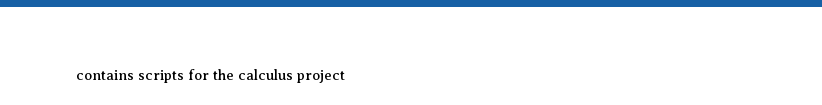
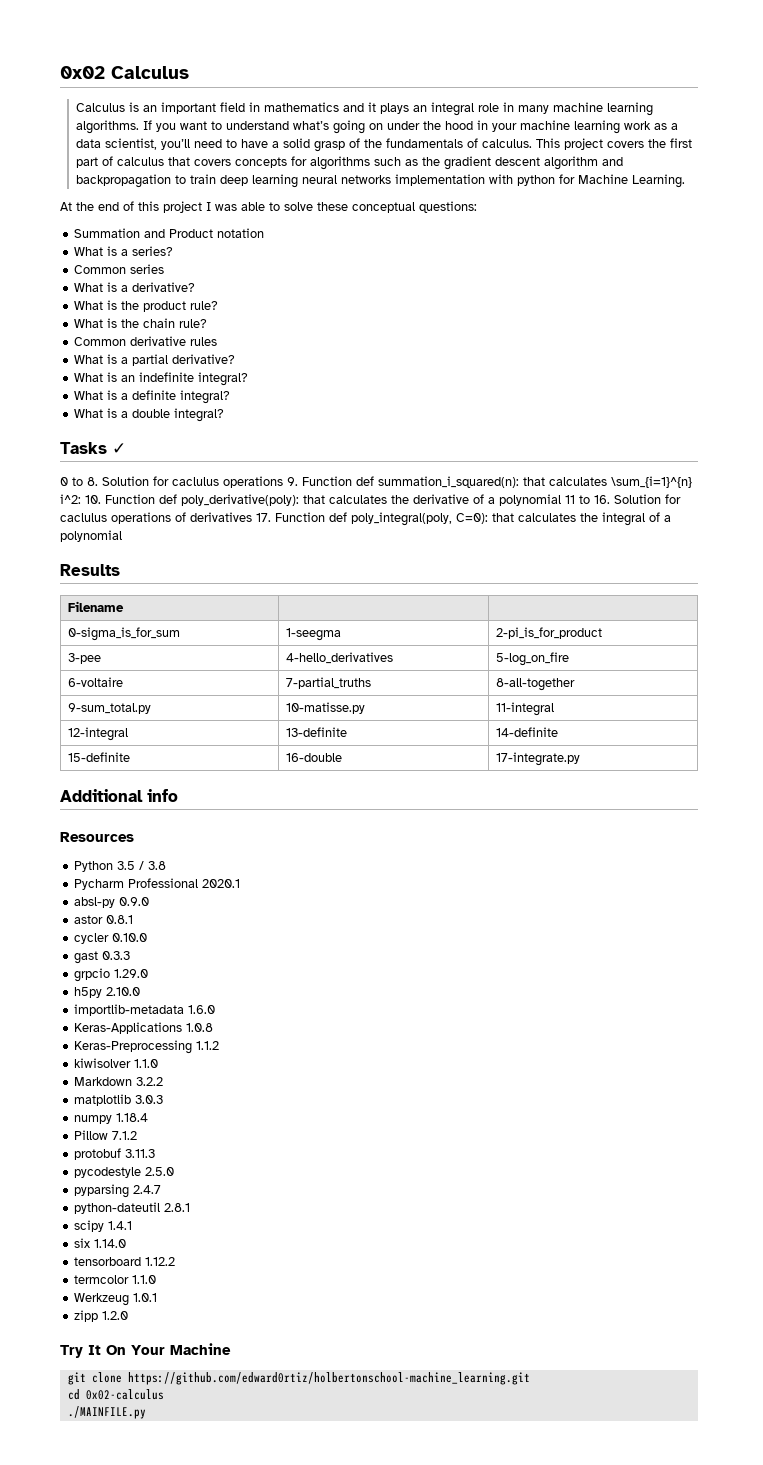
- contains scripts for the calculus project
+ 0x02 Calculus
+ Calculus is an important field in mathematics and it plays an integral role in many machine learning algorithms. If you want to understand what’s going on under the hood in your machine learning work as a data scientist, you’ll need to have a solid grasp of the fundamentals of calculus. This project covers the first part of calculus that covers concepts for algorithms such as the gradient descent algorithm and backpropagation to train deep learning neural networks implementation with python for Machine Learning.
+ At the end of this project I was able to solve these conceptual questions:
+ Summation and Product notation
+ What is a series?
+ Common series
+ What is a derivative?
+ What is the product rule?
+ What is the chain rule?
+ Common derivative rules
+ What is a partial derivative?
+ What is an indefinite integral?
+ What is a definite integral?
+ What is a double integral?
+ Tasks ✓
+ 0 to 8. Solution for caclulus operations 9. Function def summation_i_squared(n): that calculates \sum_{i=1}^{n} i^2: 10. Function def poly_derivative(poly): that calculates the derivative of a polynomial 11 to 16. Solution for caclulus operations of derivatives 17. Function def poly_integral(poly, C=0): that calculates the integral of a polynomial
+ Results
+ Filename | |
+ 0-sigma_is_for_sum | 1-seegma | 2-pi_is_for_product
+ 3-pee | 4-hello_derivatives | 5-log_on_fire
+ 6-voltaire | 7-partial_truths | 8-all-together
+ 9-sum_total.py | 10-matisse.py | 11-integral
+ 12-integral | 13-definite | 14-definite
+ 15-definite | 16-double | 17-integrate.py
+ Additional info
+ Resources
+ Python 3.5 / 3.8
+ Pycharm Professional 2020.1
+ absl-py 0.9.0
+ astor 0.8.1
+ cycler 0.10.0
+ gast 0.3.3
+ grpcio 1.29.0
+ h5py 2.10.0
+ importlib-metadata 1.6.0
+ Keras-Applications 1.0.8
+ Keras-Preprocessing 1.1.2
+ kiwisolver 1.1.0
+ Markdown 3.2.2
+ matplotlib 3.0.3
+ numpy 1.18.4
+ Pillow 7.1.2
+ protobuf 3.11.3
+ pycodestyle 2.5.0
+ pyparsing 2.4.7
+ python-dateutil 2.8.1
+ scipy 1.4.1
+ six 1.14.0
+ tensorboard 1.12.2
+ termcolor 1.1.0
+ Werkzeug 1.0.1
+ zipp 1.2.0
+ Try It On Your Machine
+ git clone https://github.com/edward0rtiz/holbertonschool-machine_learning.git
+ cd 0x02-calculus
+ ./MAINFILE.py

